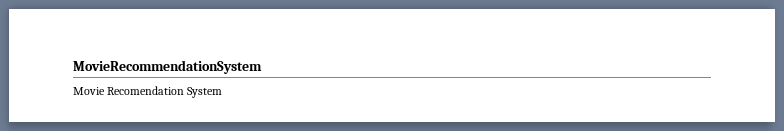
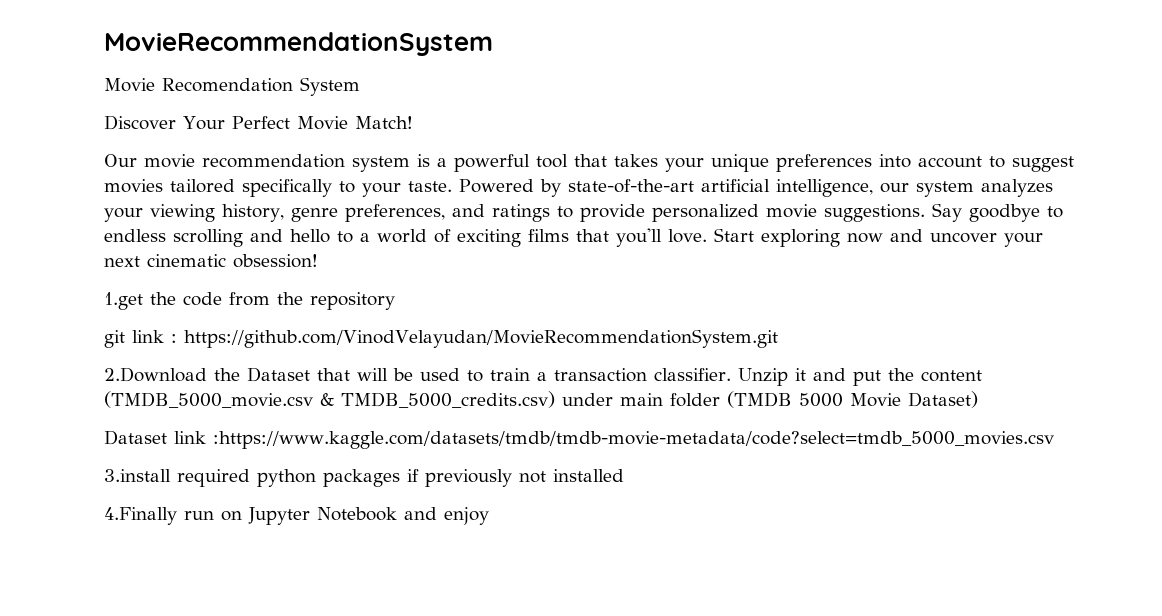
+ Discover Your Perfect Movie Match!
+ Our movie recommendation system is a powerful tool that takes your unique preferences into account to suggest movies tailored specifically to your taste. Powered by state-of-the-art artificial intelligence, our system analyzes your viewing history, genre preferences, and ratings to provide personalized movie suggestions. Say goodbye to endless scrolling and hello to a world of exciting films that you'll love. Start exploring now and uncover your next cinematic obsession!
+ 1.get the code from the repository
+ git link : https://github.com/VinodVelayudan/MovieRecommendationSystem.git
+ 2.Download the Dataset that will be used to train a transaction classifier. Unzip it and put the content (TMDB_5000_movie.csv & TMDB_5000_credits.csv) under main folder (TMDB 5000 Movie Dataset)
+ Dataset link :https://www.kaggle.com/datasets/tmdb/tmdb-movie-metadata/code?select=tmdb_5000_movies.csv
+ 3.install required python packages if previously not installed
+ 4.Finally run on Jupyter Notebook and enjoy

